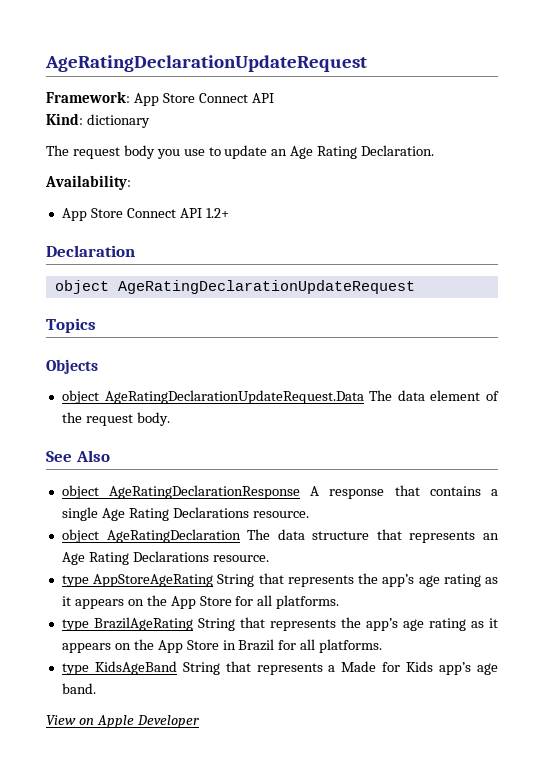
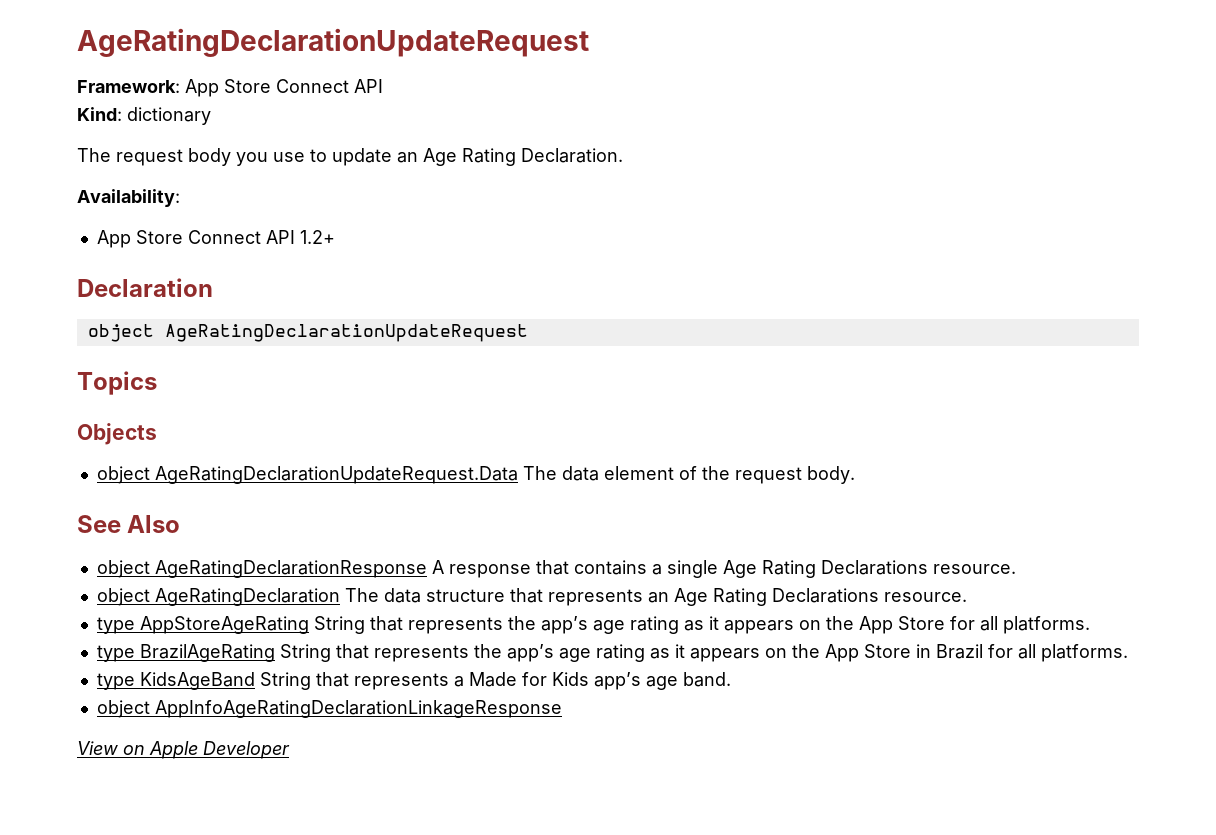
+ object AppInfoAgeRatingDeclarationLinkageResponse

